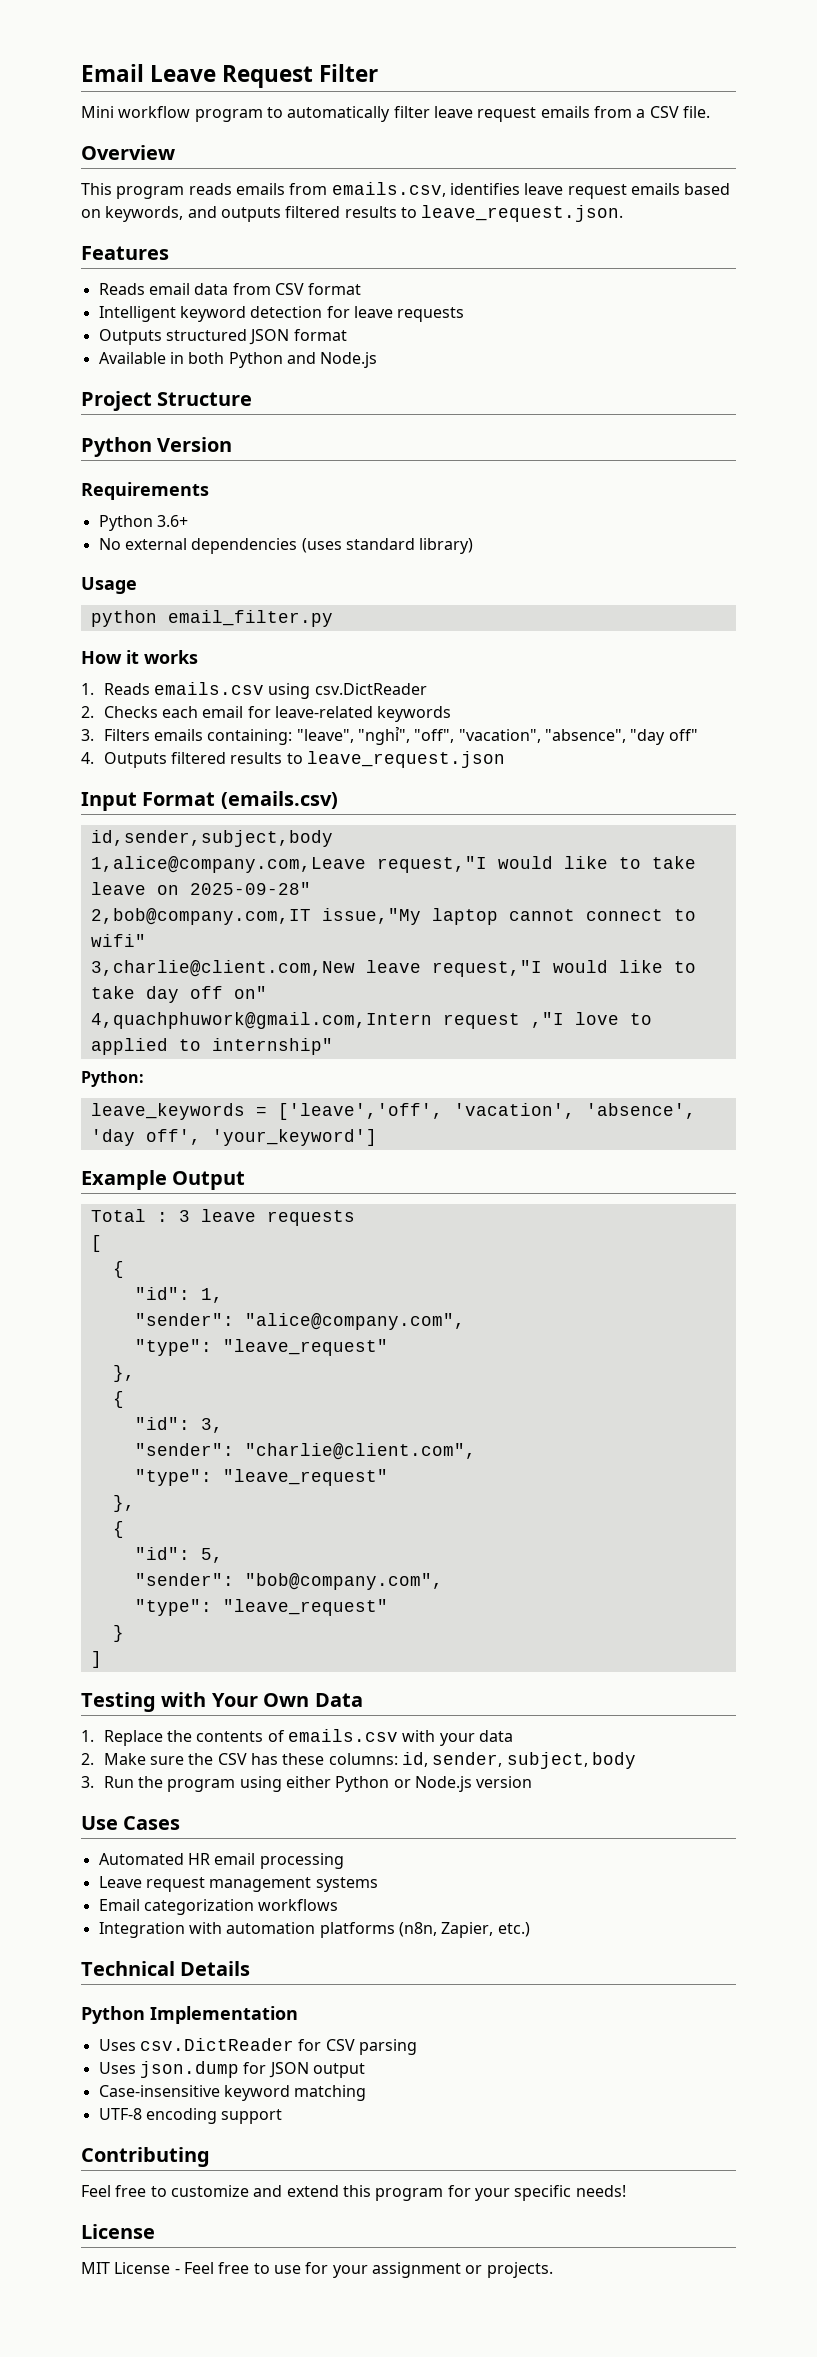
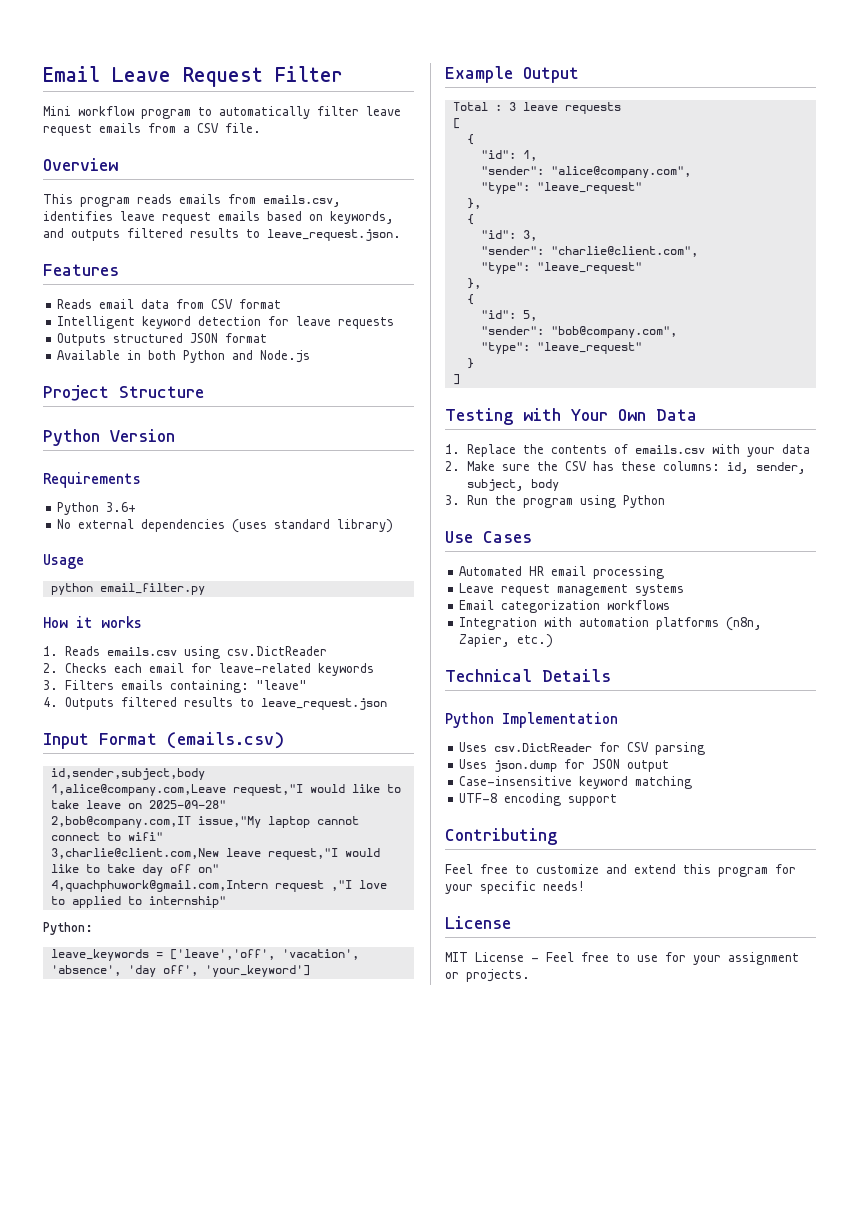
- 3. Filters emails containing: "leave", "nghỉ", "off", "vacation", "absence", "day off"
+ 3. Filters emails containing: "leave"
- 3. Run the program using either Python or Node.js version
+ 3. Run the program using Python

